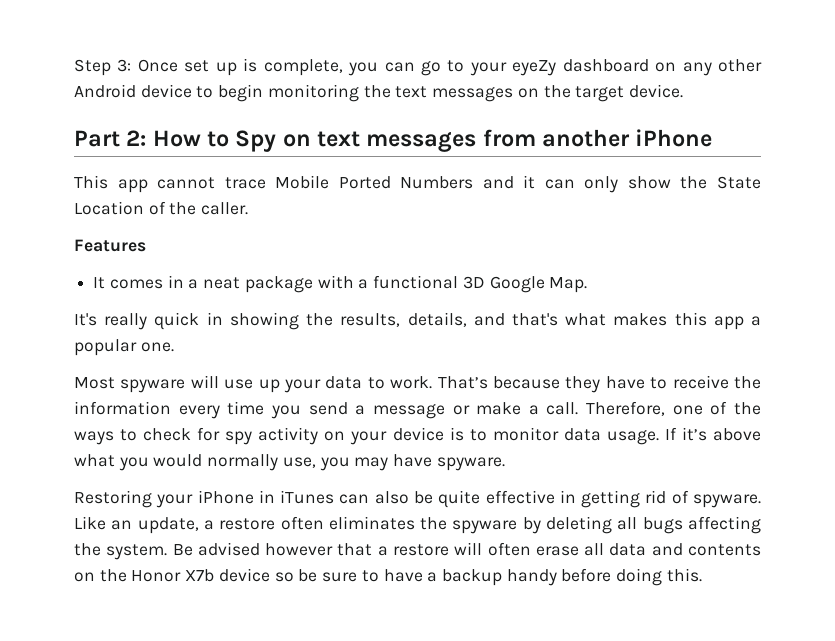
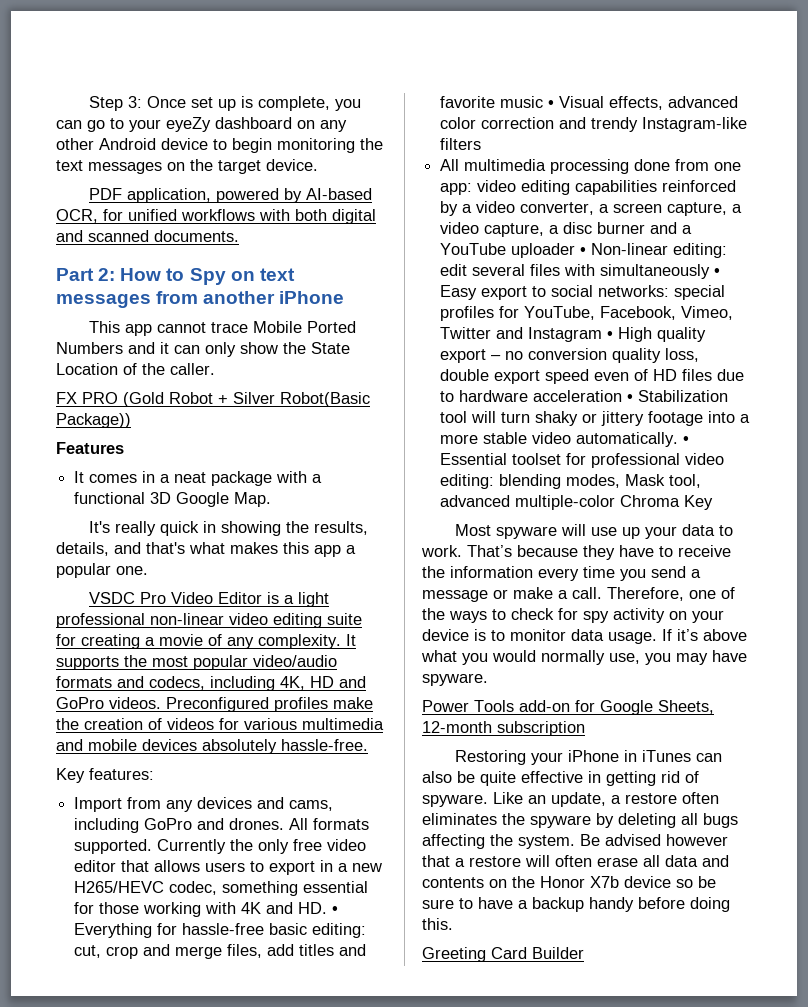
+ PDF application, powered by AI-based OCR, for unified workflows with both digital and scanned documents.
+ FX PRO (Gold Robot + Silver Robot(Basic Package))
+ VSDC Pro Video Editor is a light professional non-linear video editing suite for creating a movie of any complexity. It supports the most popular video/audio formats and codecs, including 4K, HD and GoPro videos. Preconfigured profiles make the creation of videos for various multimedia and mobile devices absolutely hassle-free.
+ Key features:
+ Import from any devices and cams, including GoPro and drones. All formats supported. Сurrently the only free video editor that allows users to export in a new H265/HEVC codec, something essential for those working with 4K and HD. • Everything for hassle-free basic editing: cut, crop and merge files, add titles and favorite music • Visual effects, advanced color correction and trendy Instagram-like filters
+ All multimedia processing done from one app: video editing capabilities reinforced by a video converter, a screen capture, a video capture, a disc burner and a YouTube uploader • Non-linear editing: edit several files with simultaneously • Easy export to social networks: special profiles for YouTube, Facebook, Vimeo, Twitter and Instagram • High quality export – no conversion quality loss, double export speed even of HD files due to hardware acceleration • Stabilization tool will turn shaky or jittery footage into a more stable video automatically. • Essential toolset for professional video editing: blending modes, Mask tool, advanced multiple-color Chroma Key
+ Power Tools add-on for Google Sheets, 12-month subscription
+ Greeting Card Builder

